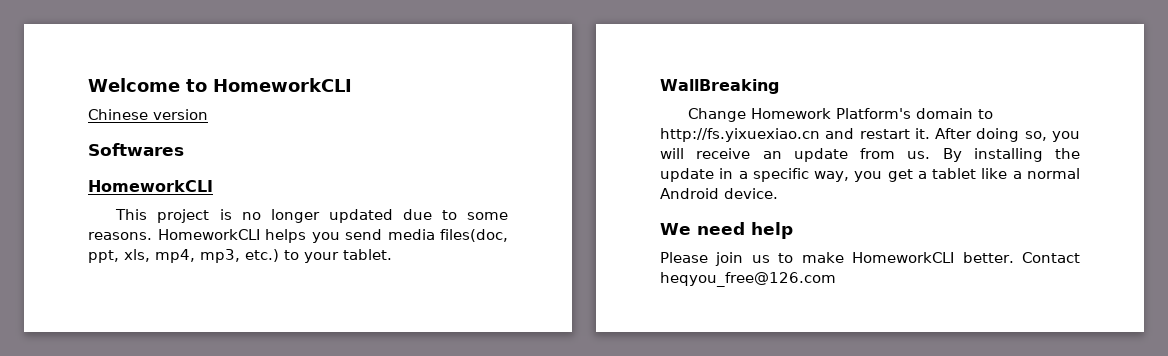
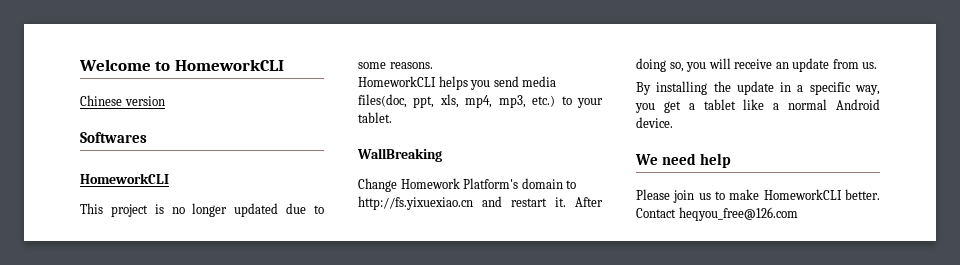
- This project is no longer updated due to some reasons. HomeworkCLI helps you send media files(doc, ppt, xls, mp4, mp3, etc.) to your tablet.
+ This project is no longer updated due to some reasons.
+ HomeworkCLI helps you send media files(doc, ppt, xls, mp4, mp3, etc.) to your tablet.
- After doing so, you will receive an update from us. By installing the update in a specific way, you get a tablet like a normal Android device.
+ After doing so, you will receive an update from us.
+ By installing the update in a specific way, you get a tablet like a normal Android device.

